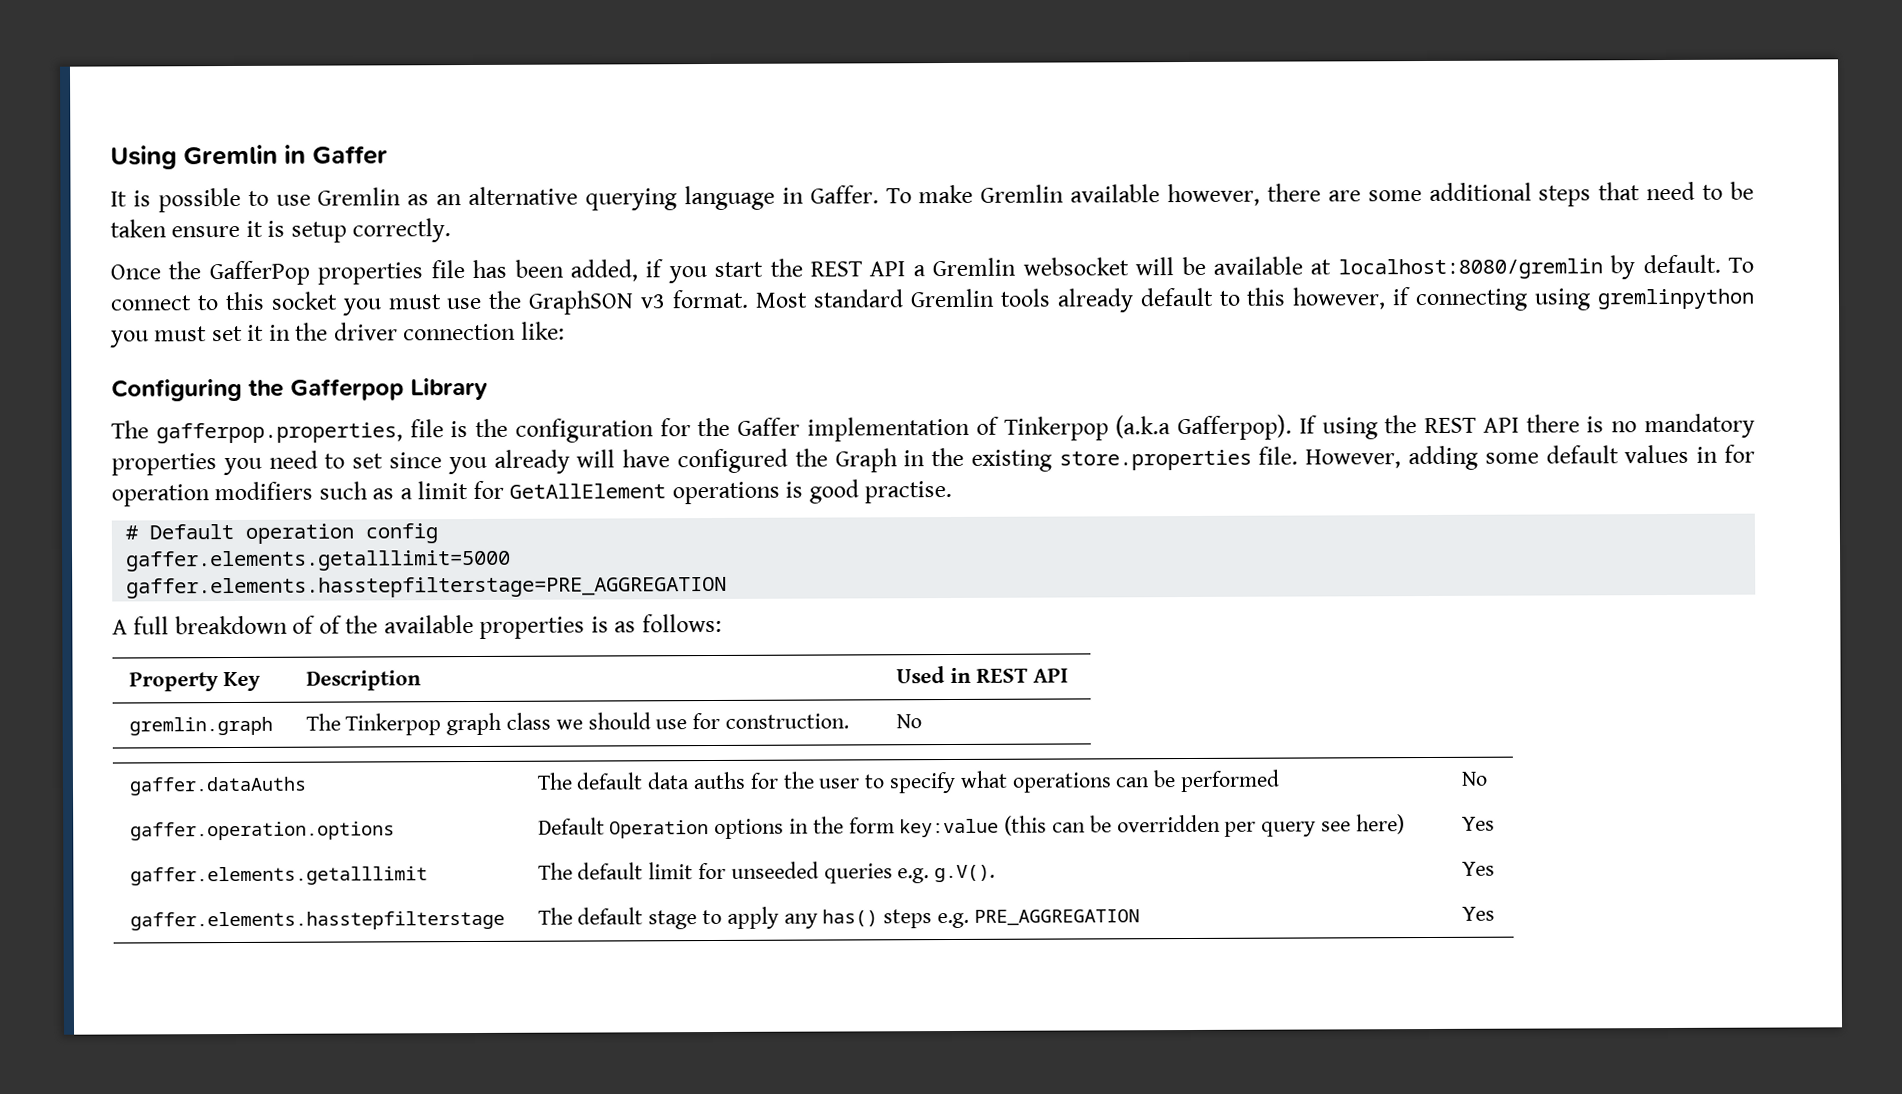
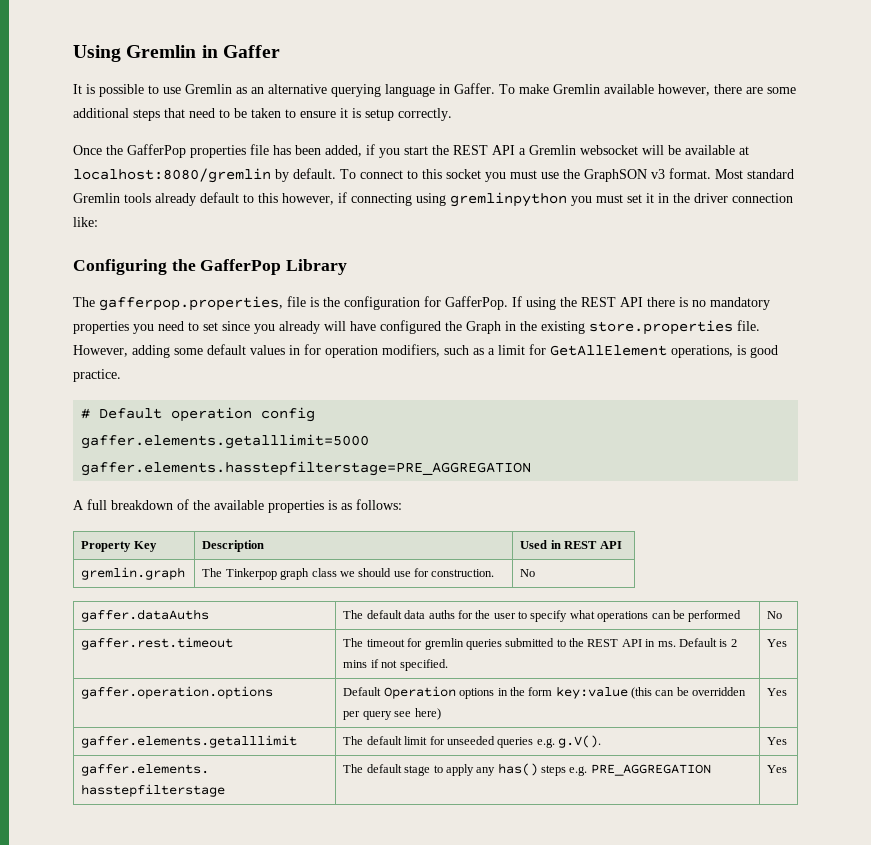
- To make Gremlin available however, there are some additional steps that need to be taken ensure it is setup correctly.
+ To make Gremlin available however, there are some additional steps that need to be taken to ensure it is setup correctly.
- Configuring the Gafferpop Library
+ Configuring the GafferPop Library
- The gafferpop.properties, file is the configuration for the Gaffer implementation of Tinkerpop (a.k.a Gafferpop).
+ The gafferpop.properties, file is the configuration for GafferPop.
- However, adding some default values in for operation modifiers such as a limit for GetAllElement operations is good practise.
+ However, adding some default values in for operation modifiers, such as a limit for GetAllElement operations, is good practice.
- A full breakdown of of the available properties is as follows:
+ A full breakdown of the available properties is as follows:
+ gaffer.rest.timeout | The timeout for gremlin queries submitted to the REST API in ms. Default is 2 mins if not specified. | Yes

